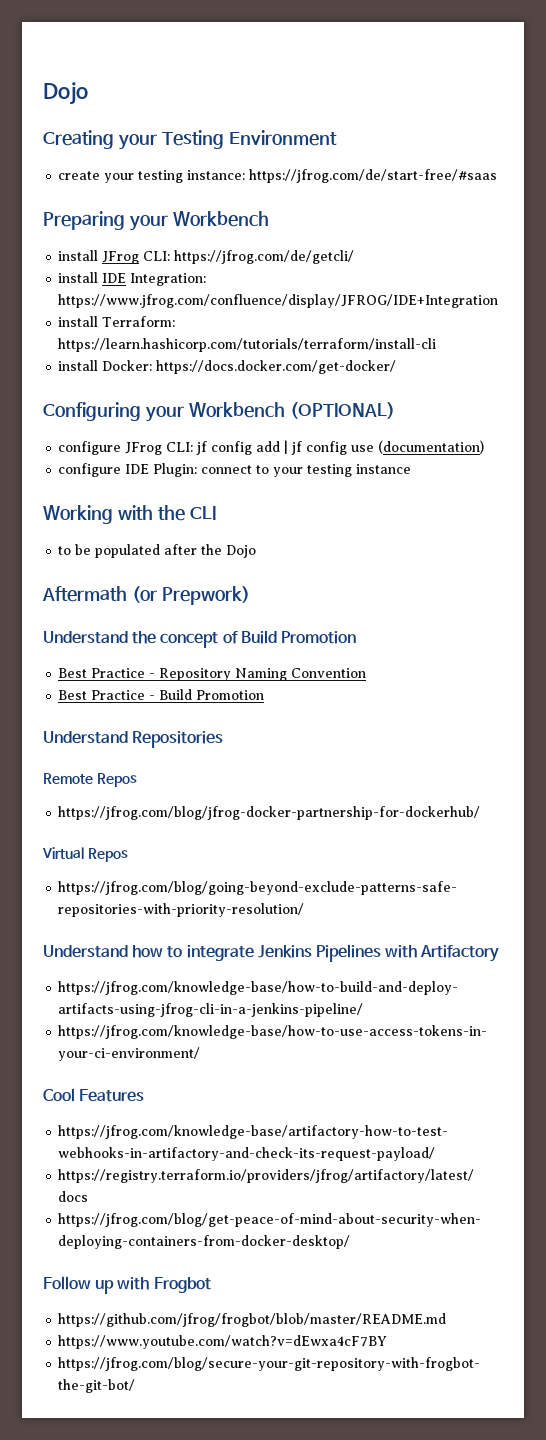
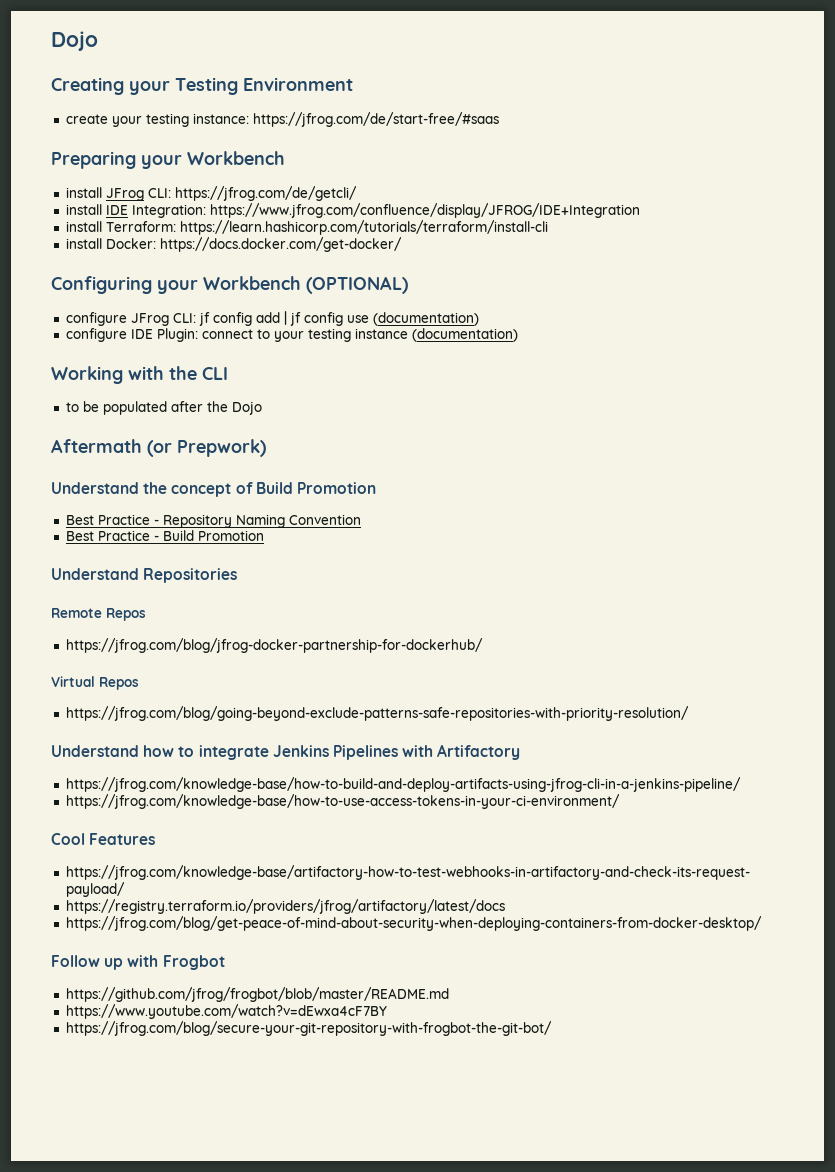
- configure IDE Plugin: connect to your testing instance
+ configure IDE Plugin: connect to your testing instance (documentation)

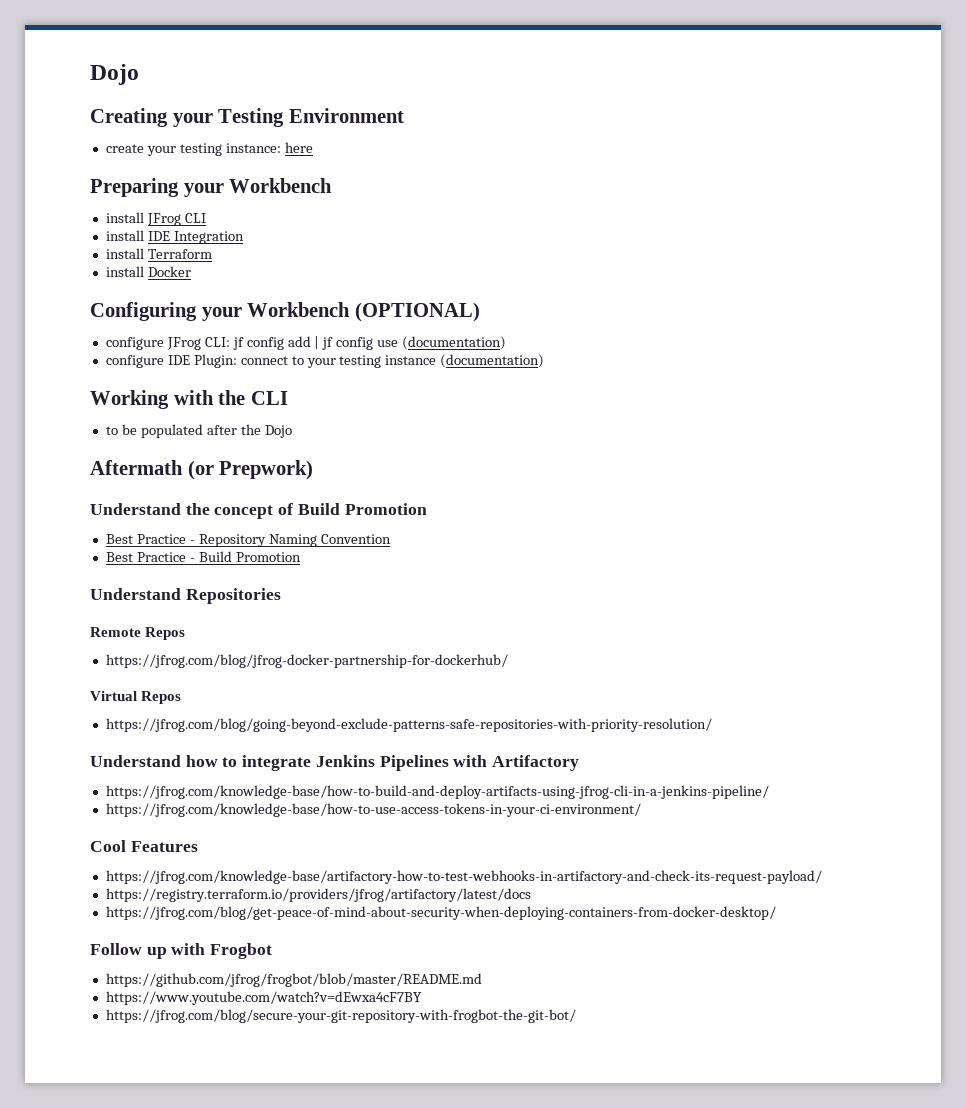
- create your testing instance: https://jfrog.com/de/start-free/#saas
+ create your testing instance: here
- install JFrog CLI: https://jfrog.com/de/getcli/
+ install JFrog CLI
- install IDE Integration: https://www.jfrog.com/confluence/display/JFROG/IDE+Integration
- install Terraform: https://learn.hashicorp.com/tutorials/terraform/install-cli
- install Docker: https://docs.docker.com/get-docker/
+ install IDE Integration
+ install Terraform
+ install Docker

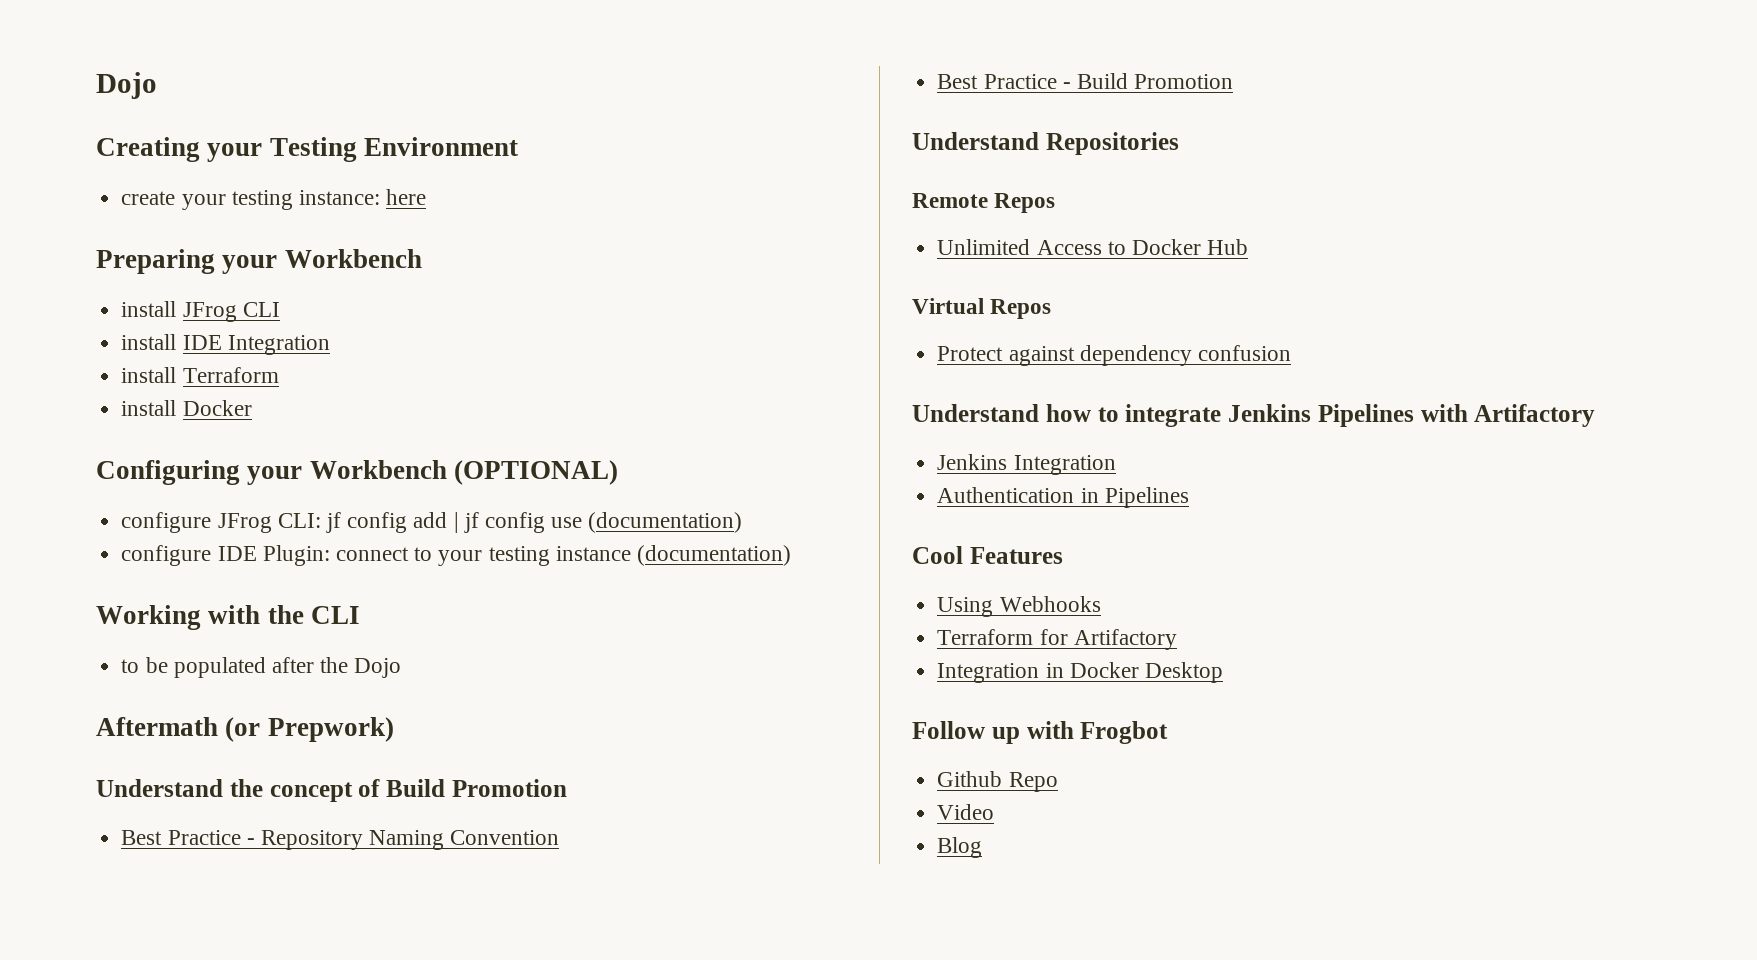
- https://jfrog.com/blog/jfrog-docker-partnership-for-dockerhub/
+ Unlimited Access to Docker Hub
  Virtual Repos
- https://jfrog.com/blog/going-beyond-exclude-patterns-safe-repositories-with-priority-resolution/
+ Protect against dependency confusion
- https://jfrog.com/knowledge-base/how-to-build-and-deploy-artifacts-using-jfrog-cli-in-a-jenkins-pipeline/
- https://jfrog.com/knowledge-base/how-to-use-access-tokens-in-your-ci-environment/
+ Jenkins Integration
+ Authentication in Pipelines
  Cool Features
- https://jfrog.com/knowledge-base/artifactory-how-to-test-webhooks-in-artifactory-and-check-its-request-payload/
- https://registry.terraform.io/providers/jfrog/artifactory/latest/docs
- https://jfrog.com/blog/get-peace-of-mind-about-security-when-deploying-containers-from-docker-desktop/
+ Using Webhooks
+ Terraform for Artifactory
+ Integration in Docker Desktop
- https://github.com/jfrog/frogbot/blob/master/README.md
- https://www.youtube.com/watch?v=dEwxa4cF7BY
- https://jfrog.com/blog/secure-your-git-repository-with-frogbot-the-git-bot/
+ Github Repo
+ Video
+ Blog

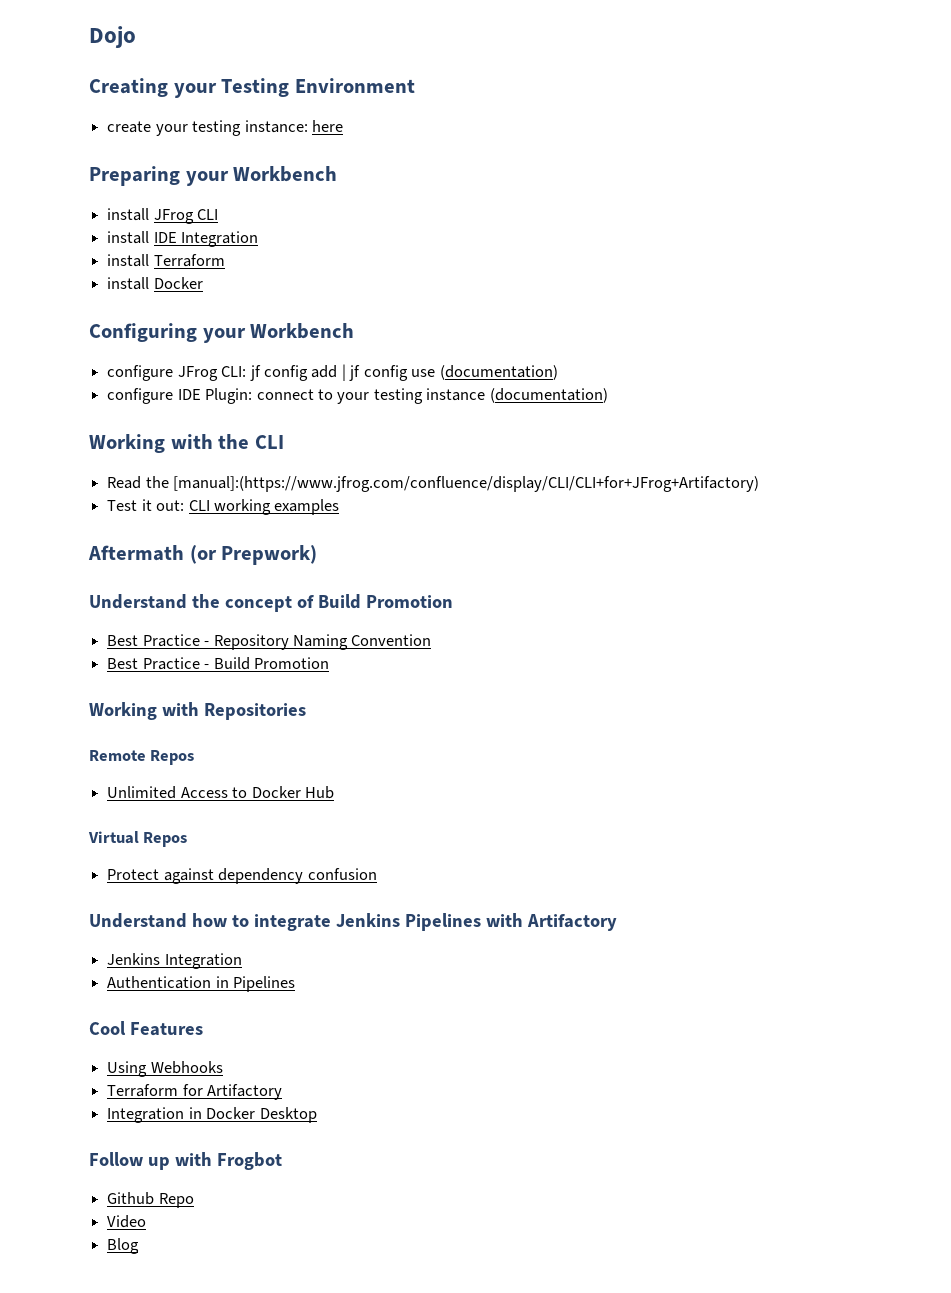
- Configuring your Workbench (OPTIONAL)
+ Configuring your Workbench
- to be populated after the Dojo
+ Read the [manual]:(https://www.jfrog.com/confluence/display/CLI/CLI+for+JFrog+Artifactory)
+ Test it out: CLI working examples
- Understand Repositories
+ Working with Repositories

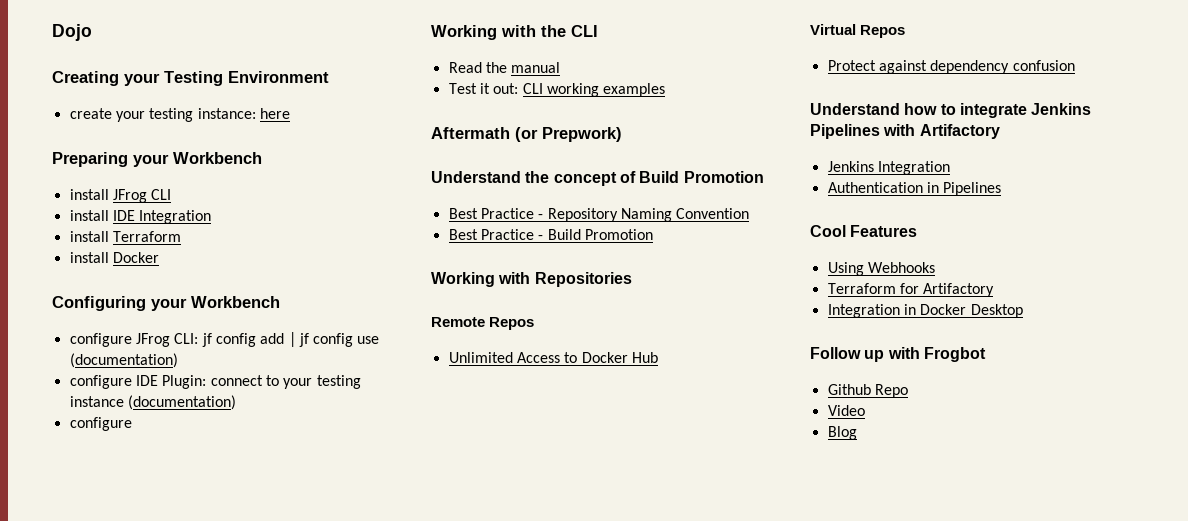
  configure IDE Plugin: connect to your testing instance (documentation)
+ configure
- Read the [manual]:(https://www.jfrog.com/confluence/display/CLI/CLI+for+JFrog+Artifactory)
+ Read the manual

